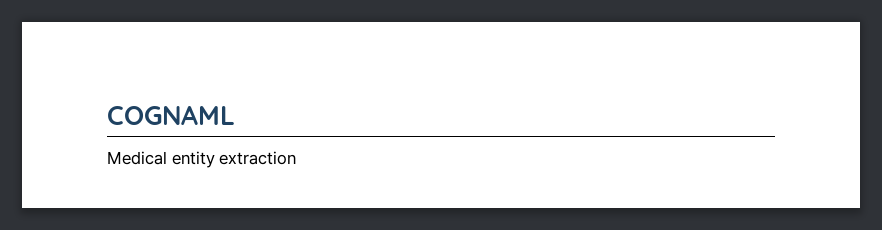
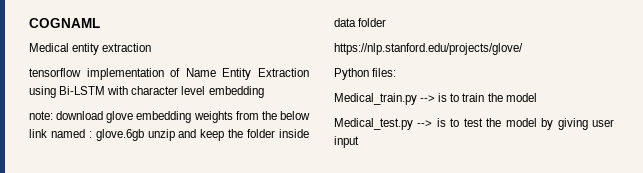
+ tensorflow implementation of Name Entity Extraction using Bi-LSTM with character level embedding
+ note: download glove embedding weights from the below link named : glove.6gb unzip and keep the folder inside data folder
+ https://nlp.stanford.edu/projects/glove/
+ Python files:
+ Medical_train.py --> is to train the model
+ Medical_test.py --> is to test the model by giving user input

